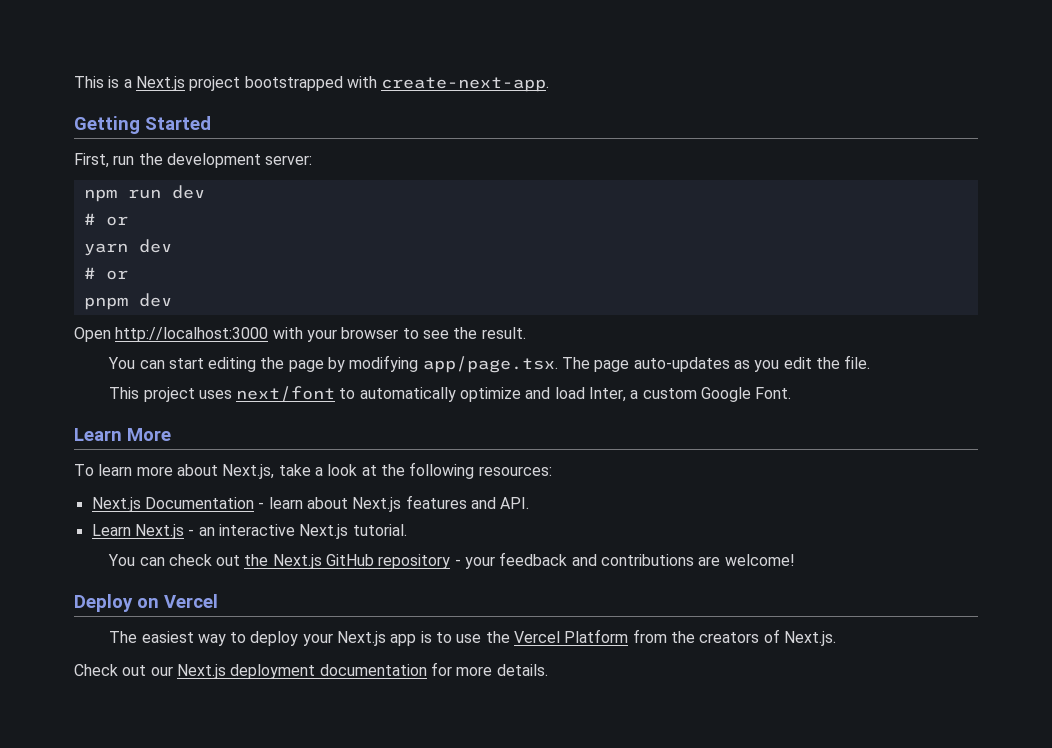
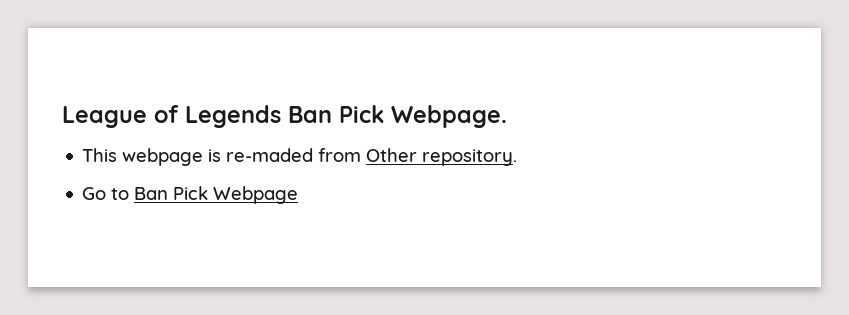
- This is a Next.js project bootstrapped with create-next-app.
- Getting Started
- First, run the development server:
- npm run dev
- # or
- yarn dev
- # or
- pnpm dev
- Open http://localhost:3000 with your browser to see the result.
- You can start editing the page by modifying app/page.tsx. The page auto-updates as you edit the file.
- This project uses next/font to automatically optimize and load Inter, a custom Google Font.
- Learn More
- To learn more about Next.js, take a look at the following resources:
- Next.js Documentation - learn about Next.js features and API.
- Learn Next.js - an interactive Next.js tutorial.
- You can check out the Next.js GitHub repository - your feedback and contributions are welcome!
- Deploy on Vercel
- The easiest way to deploy your Next.js app is to use the Vercel Platform from the creators of Next.js.
- Check out our Next.js deployment documentation for more details.
+ League of Legends Ban Pick Webpage.
+ This webpage is re-maded from Other repository.
+ Go to Ban Pick Webpage

